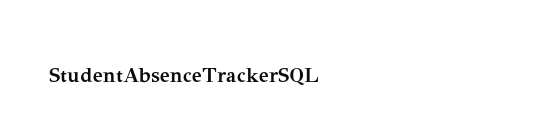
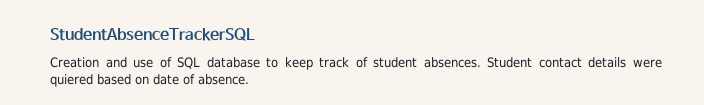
+ Creation and use of SQL database to keep track of student absences. Student contact details were quiered based on date of absence.

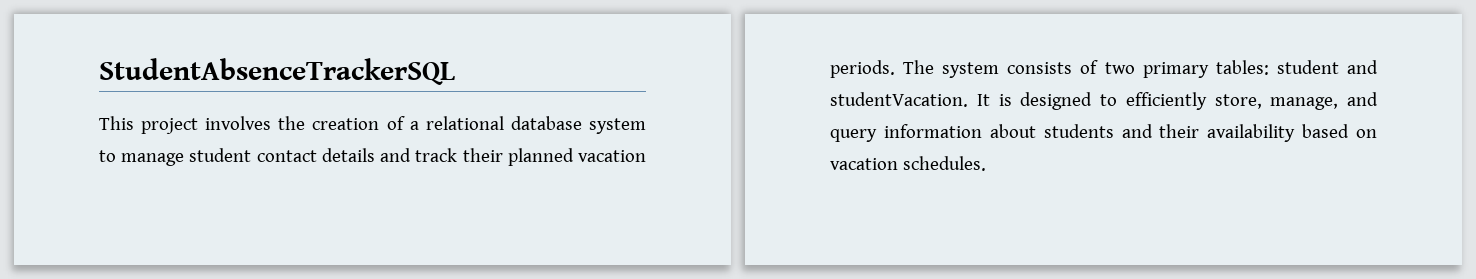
- Creation and use of SQL database to keep track of student absences. Student contact details were quiered based on date of absence.
+ This project involves the creation of a relational database system to manage student contact details and track their planned vacation periods. The system consists of two primary tables: student and studentVacation. It is designed to efficiently store, manage, and query information about students and their availability based on vacation schedules.

